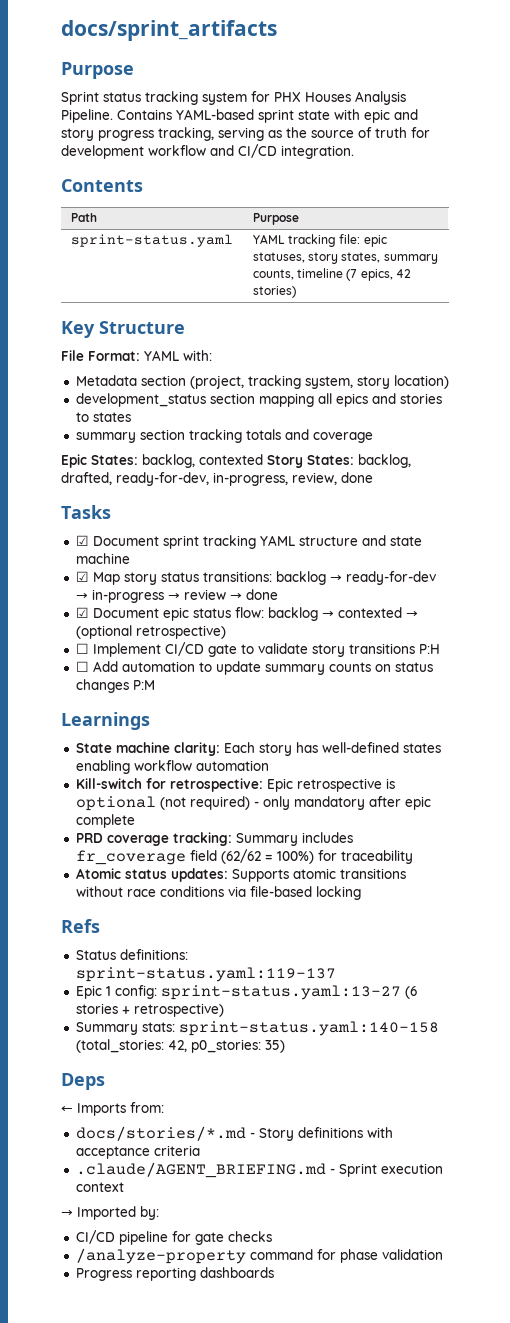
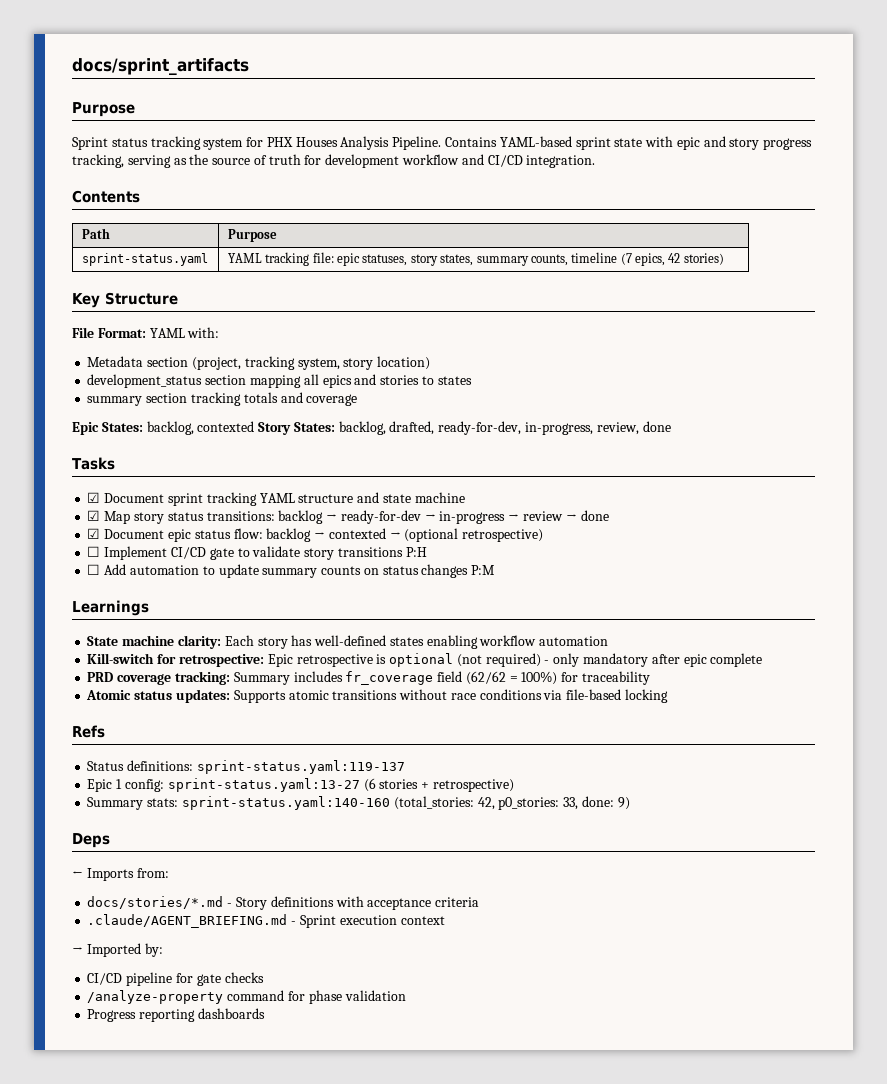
- Summary stats: sprint-status.yaml:140-158 (total_stories: 42, p0_stories: 35)
+ Summary stats: sprint-status.yaml:140-160 (total_stories: 42, p0_stories: 33, done: 9)

